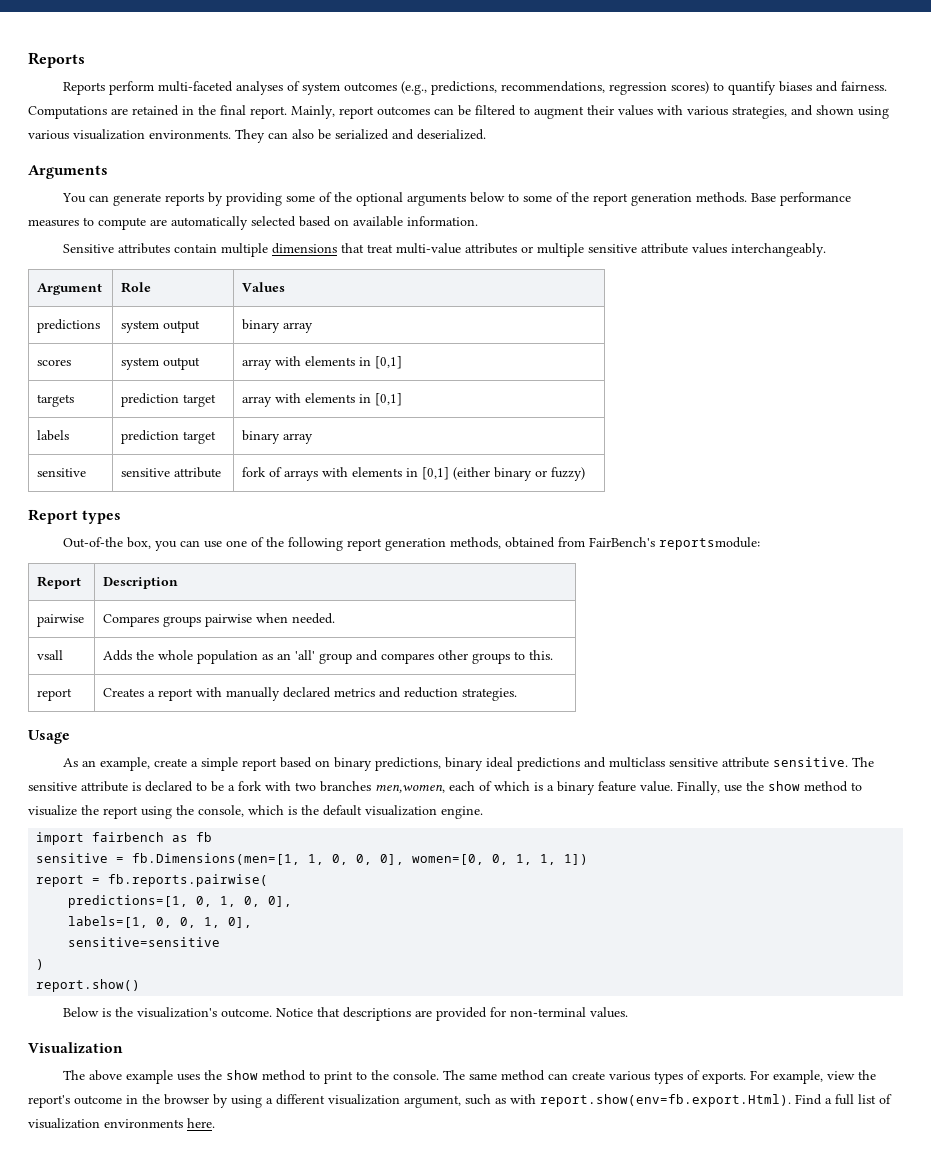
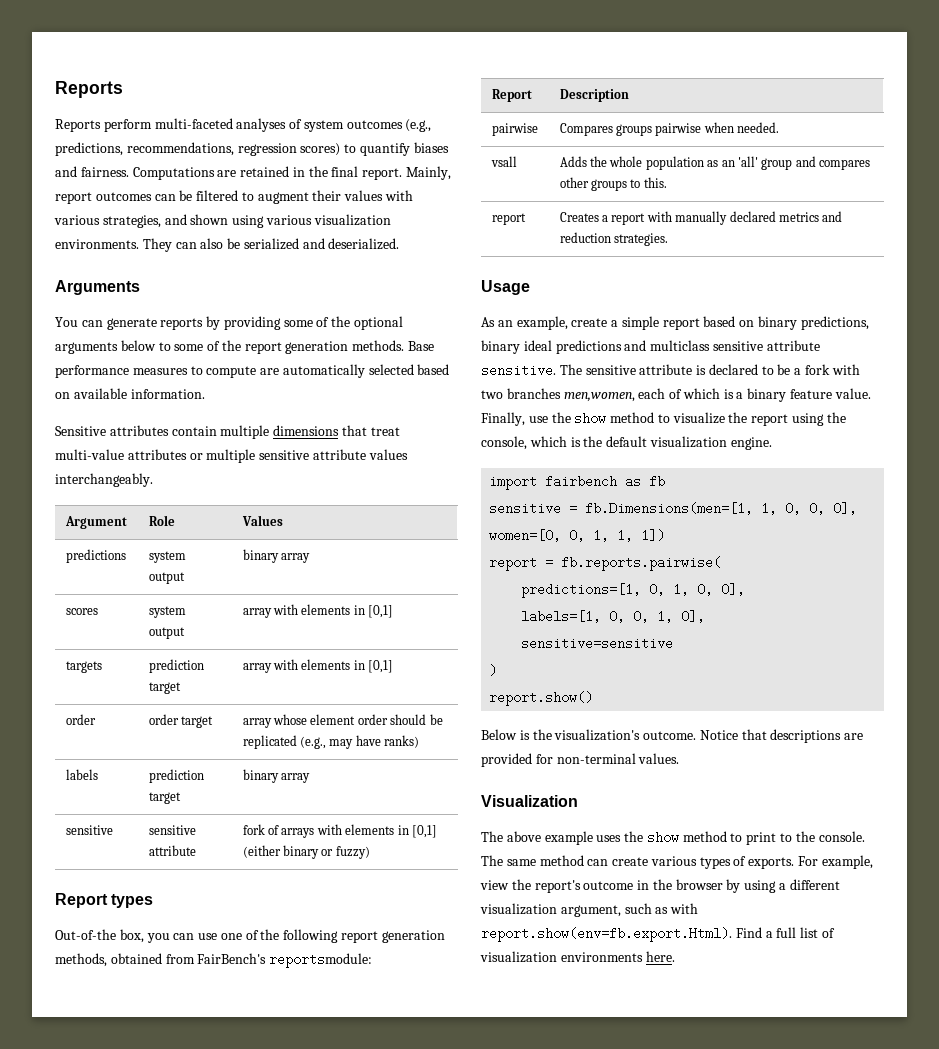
+ order | order target | array whose element order should be replicated (e.g., may have ranks)

